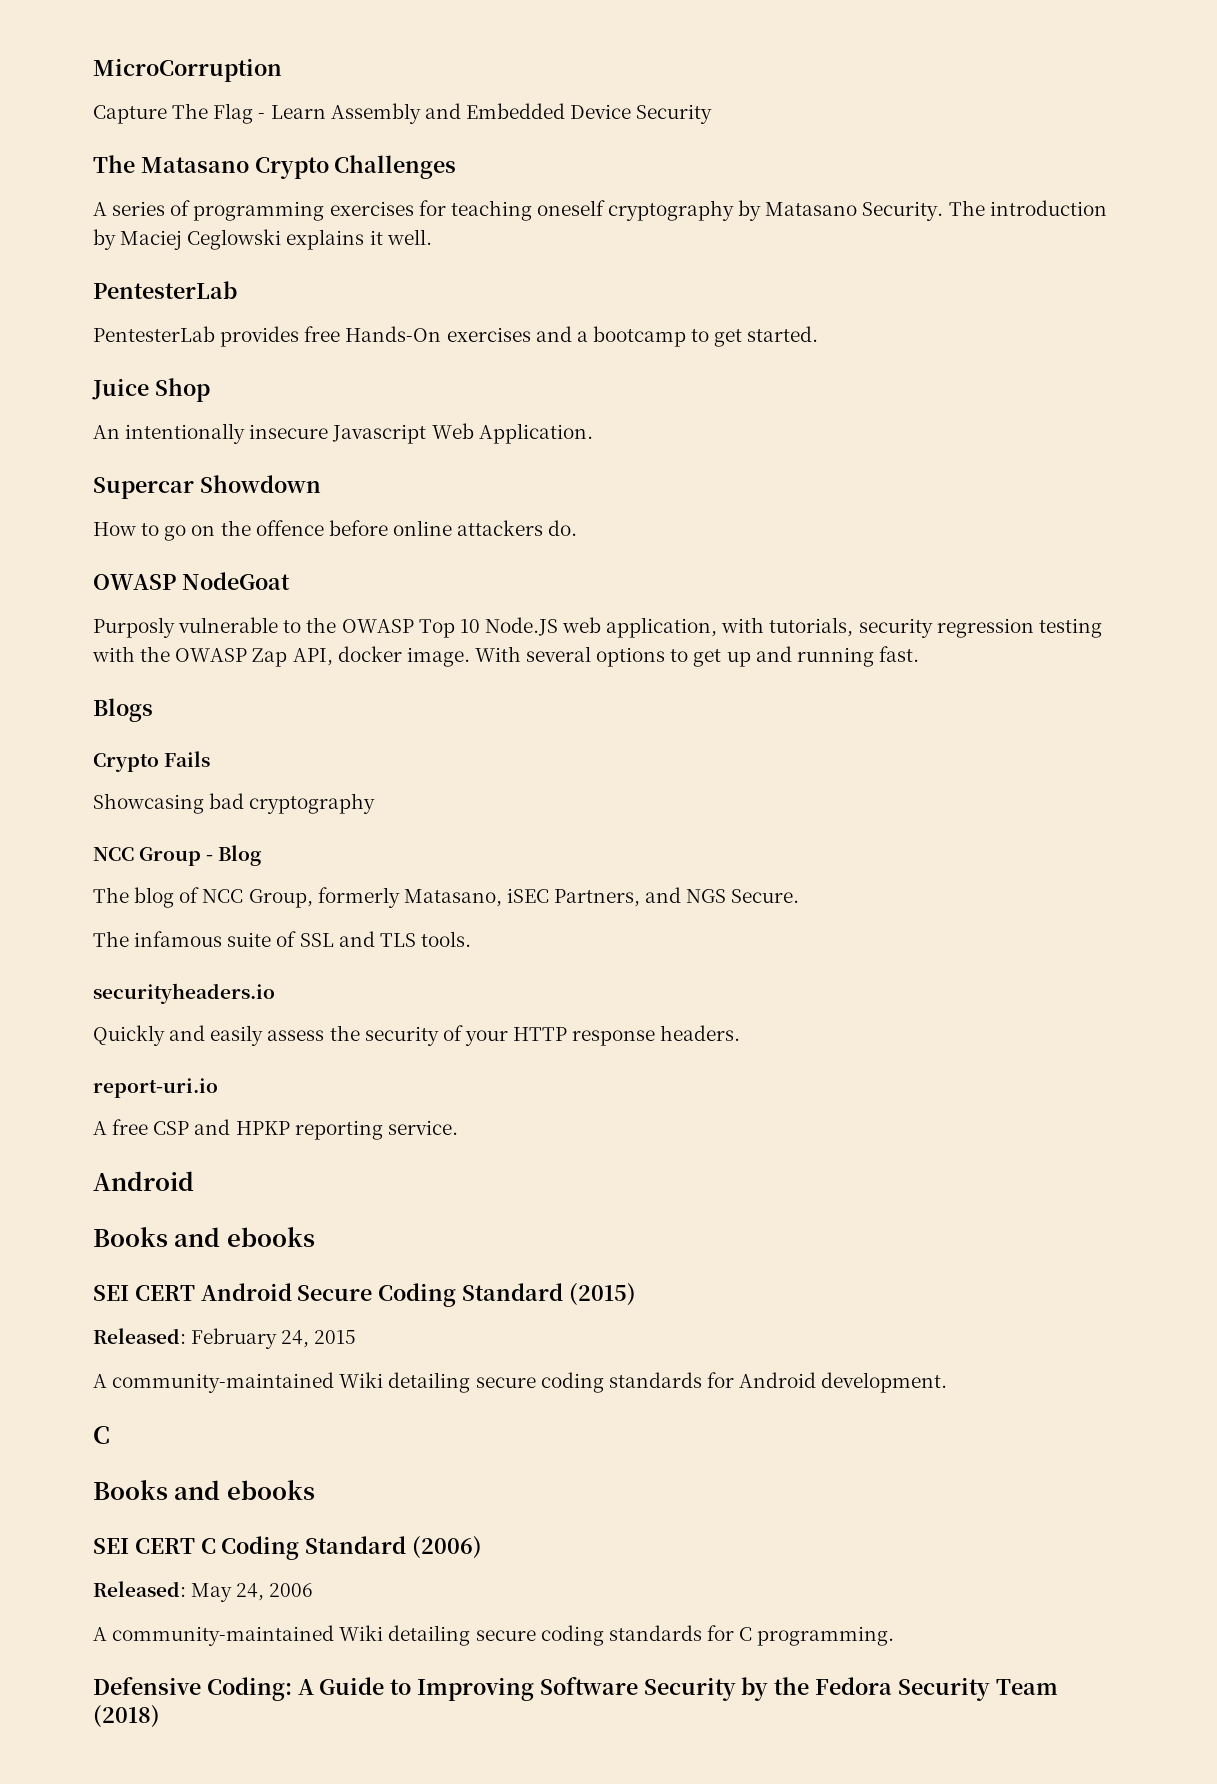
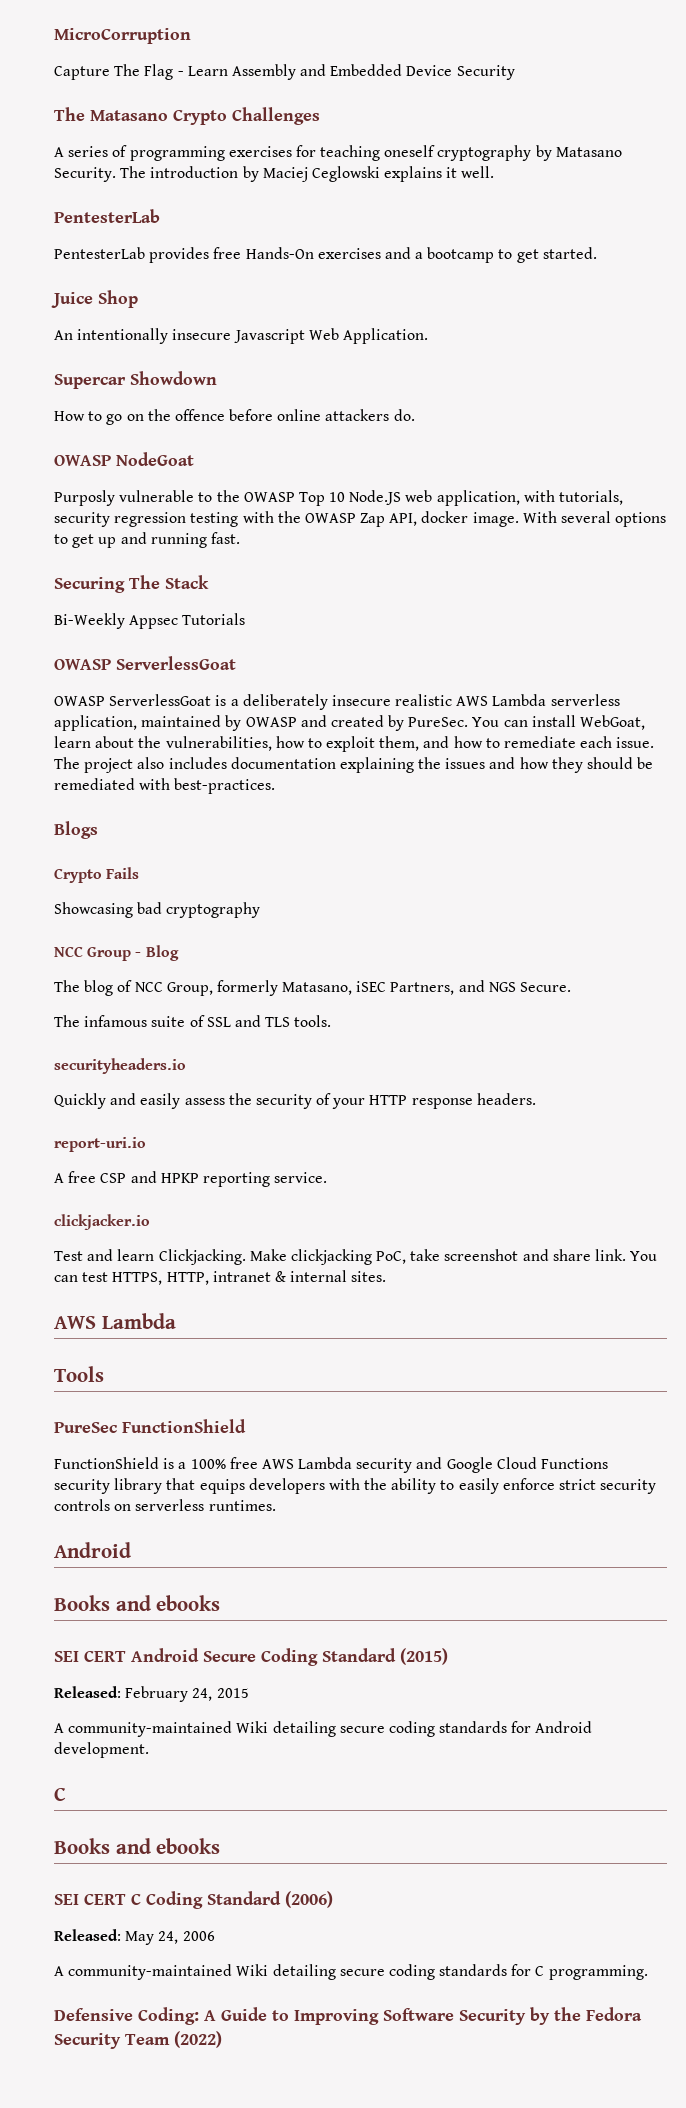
+ Securing The Stack
+ Bi-Weekly Appsec Tutorials
+ OWASP ServerlessGoat
+ OWASP ServerlessGoat is a deliberately insecure realistic AWS Lambda serverless application, maintained by OWASP and created by PureSec. You can install WebGoat, learn about the vulnerabilities, how to exploit them, and how to remediate each issue. The project also includes documentation explaining the issues and how they should be remediated with best-practices.
+ clickjacker.io
+ Test and learn Clickjacking. Make clickjacking PoC, take screenshot and share link. You can test HTTPS, HTTP, intranet & internal sites.
+ AWS Lambda
+ Tools
+ PureSec FunctionShield
+ FunctionShield is a 100% free AWS Lambda security and Google Cloud Functions security library that equips developers with the ability to easily enforce strict security controls on serverless runtimes.
- Defensive Coding: A Guide to Improving Software Security by the Fedora Security Team (2018)
+ Defensive Coding: A Guide to Improving Software Security by the Fedora Security Team (2022)

